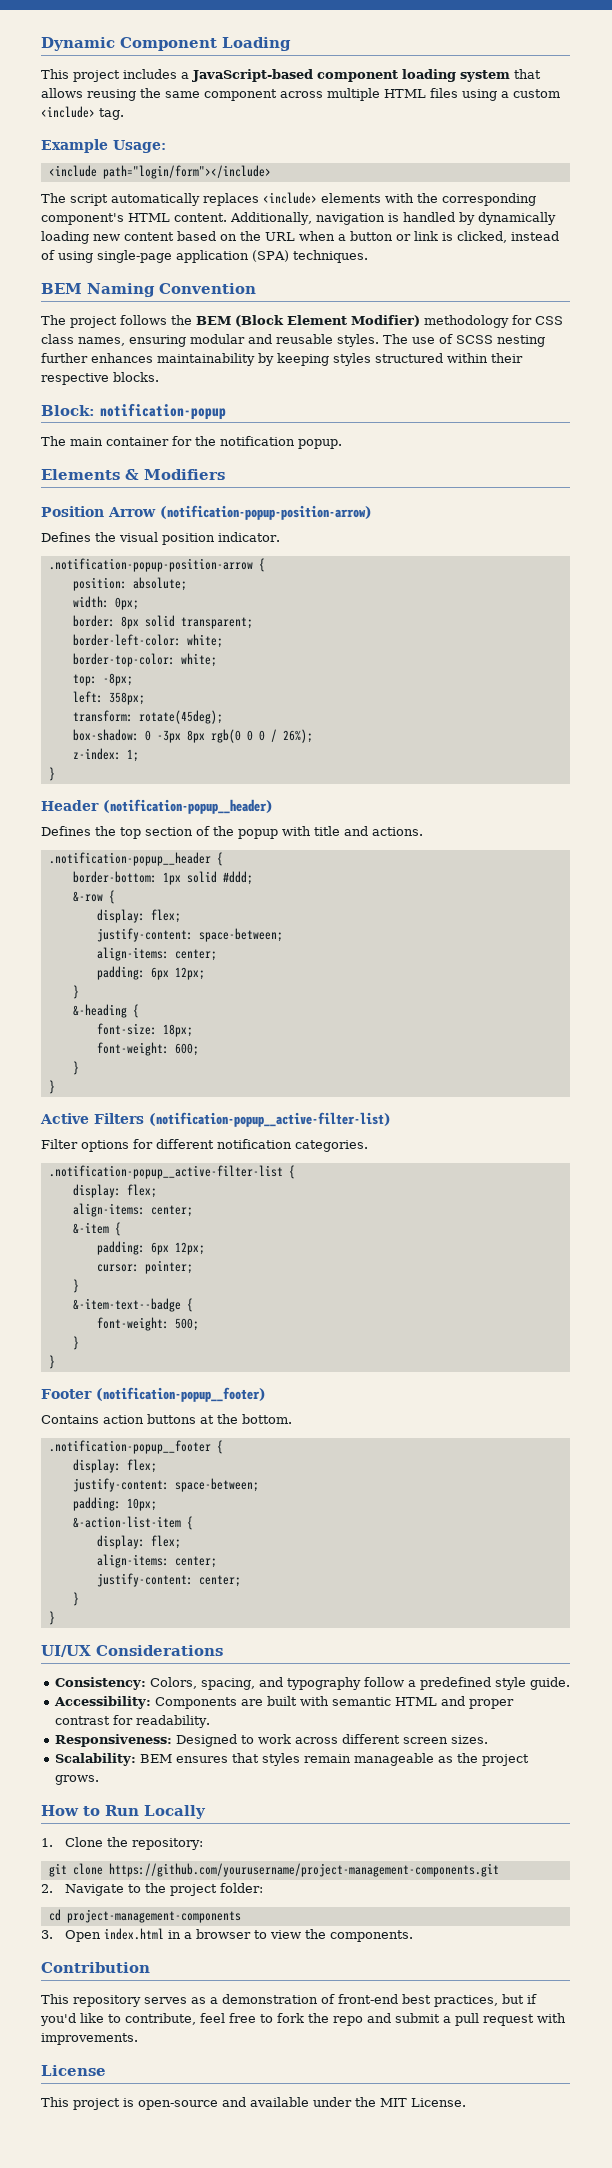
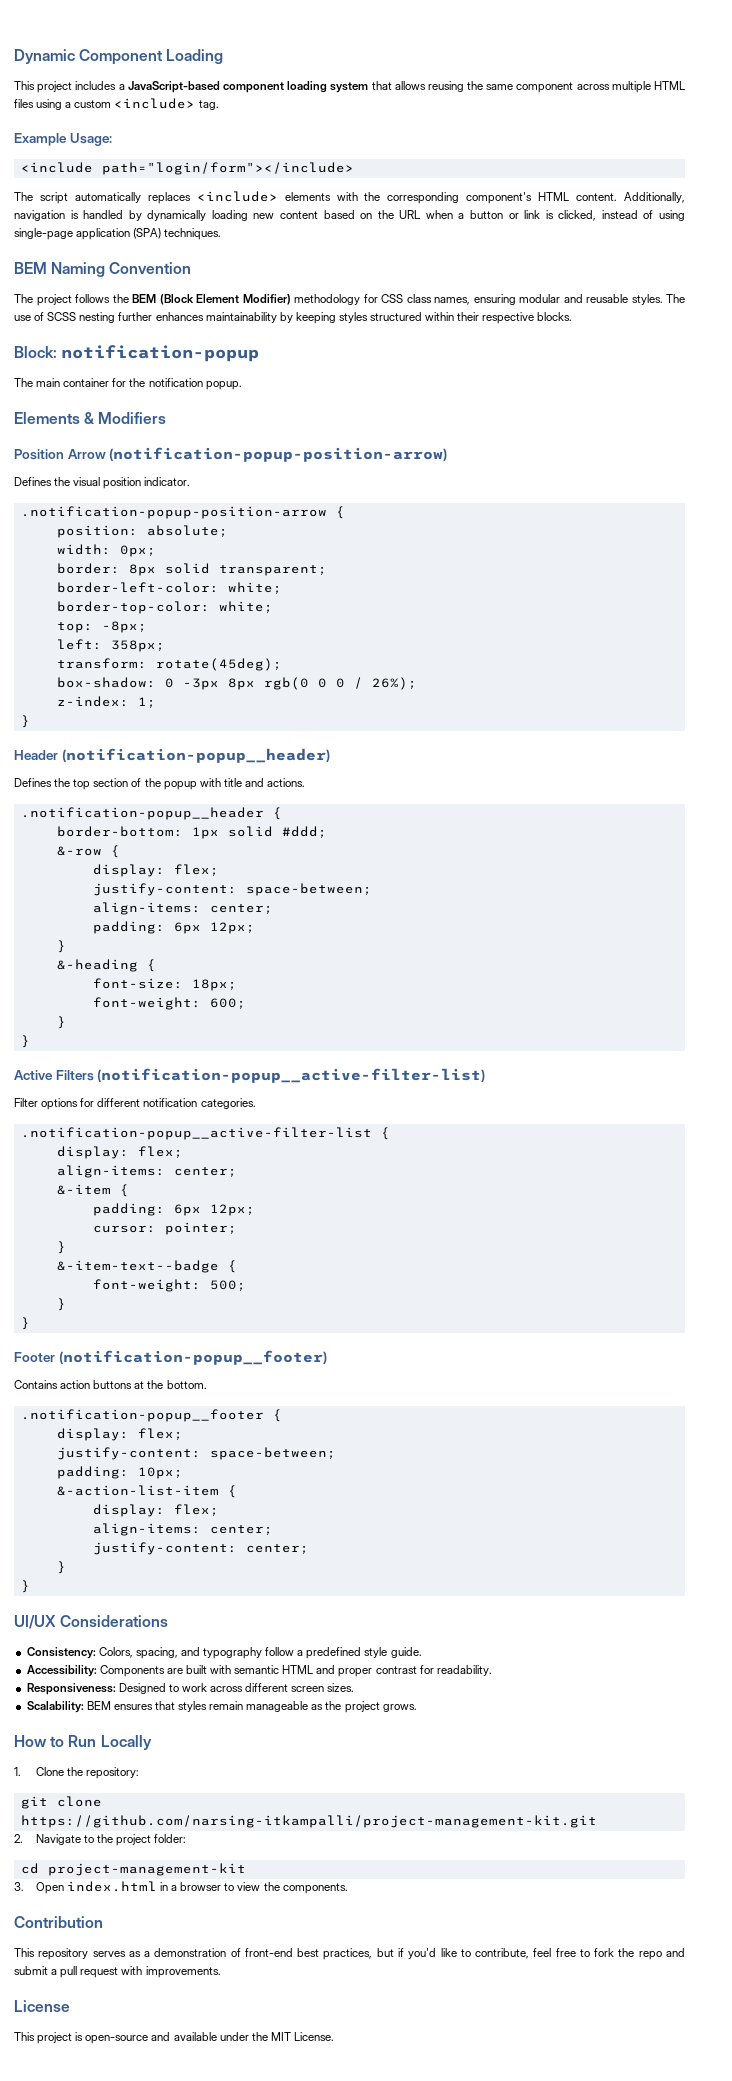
- git clone https://github.com/yourusername/project-management-components.git
+ git clone https://github.com/narsing-itkampalli/project-management-kit.git
- cd project-management-components
+ cd project-management-kit

